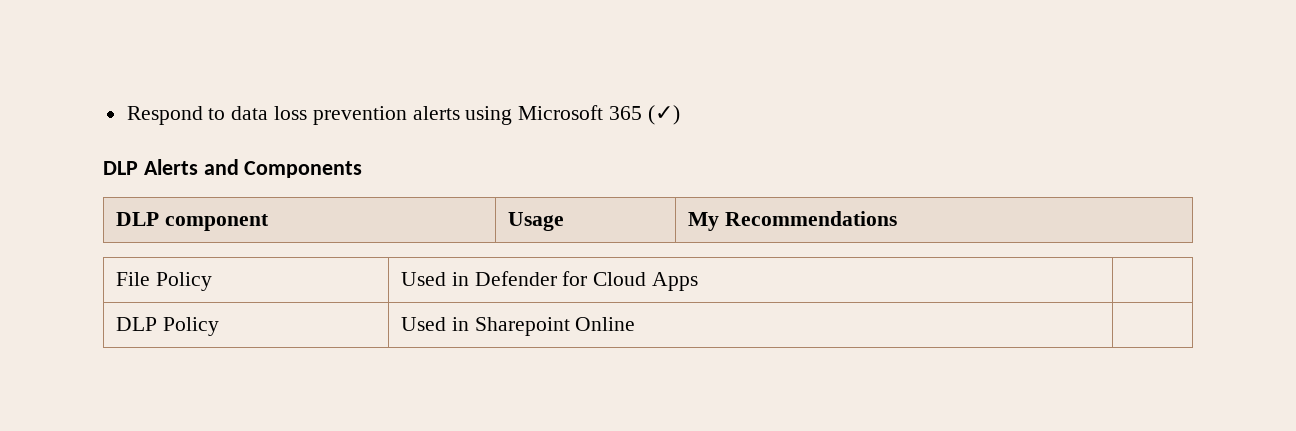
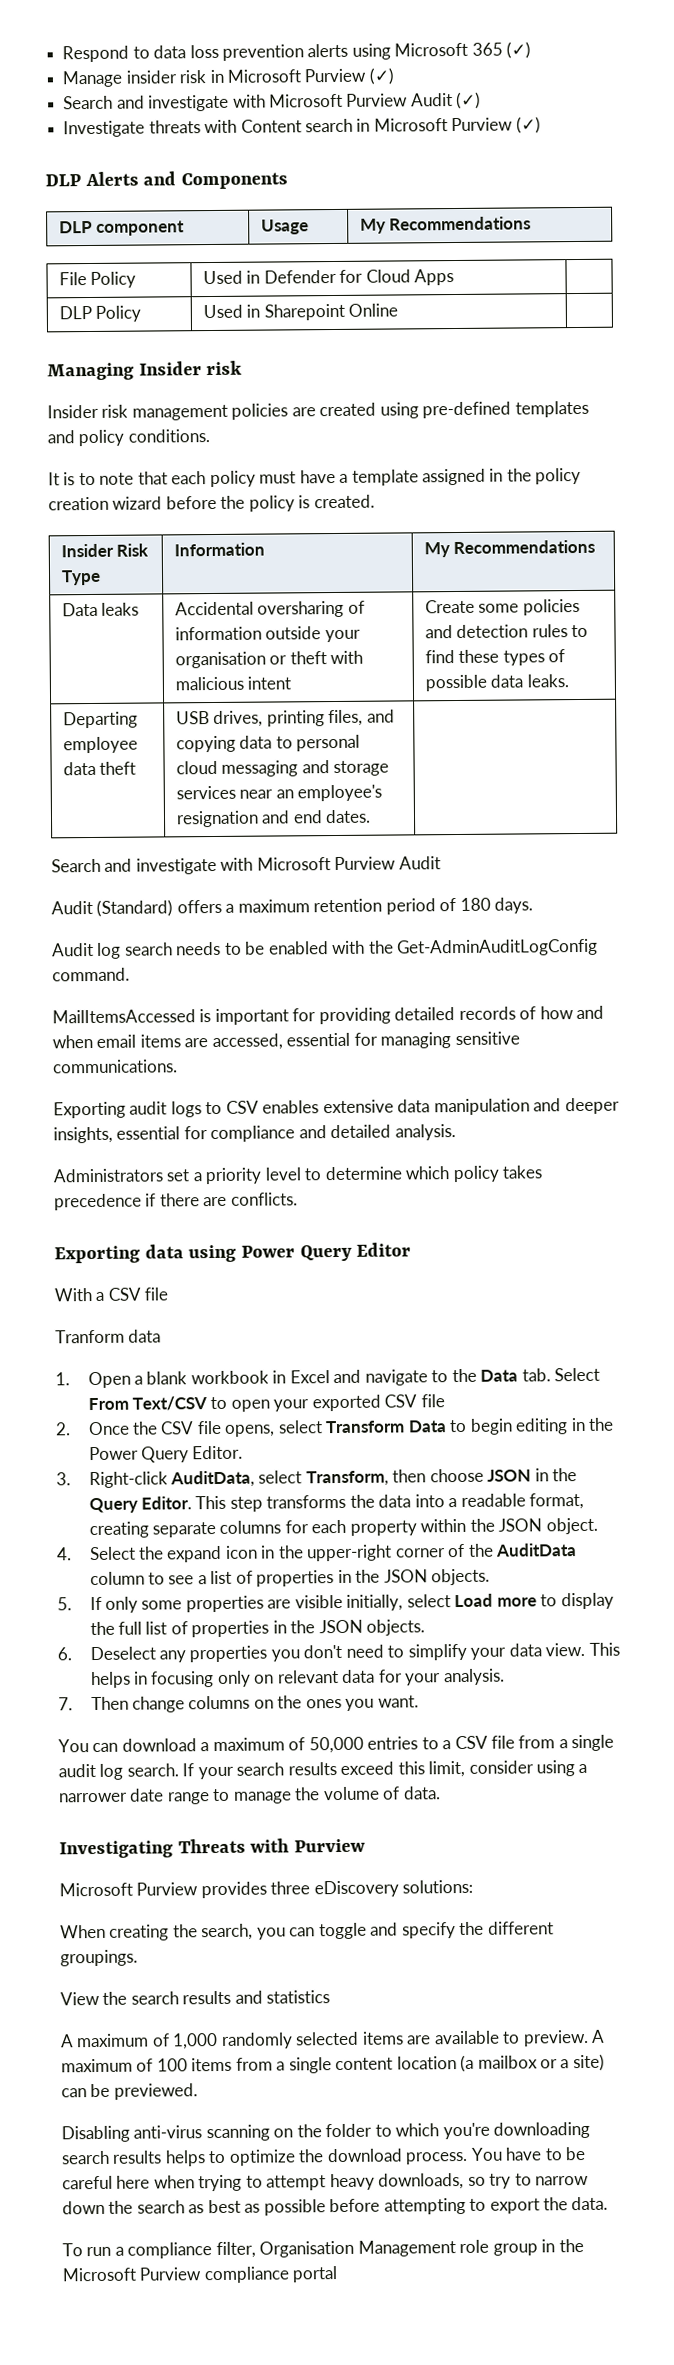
+ Manage insider risk in Microsoft Purview (✓)
+ Search and investigate with Microsoft Purview Audit (✓)
+ Investigate threats with Content search in Microsoft Purview (✓)
+ Managing Insider risk
+ Insider risk management policies are created using pre-defined templates and policy conditions.
+ It is to note that each policy must have a template assigned in the policy creation wizard before the policy is created.
+ Insider Risk Type | Information | My Recommendations
+ Data leaks | Accidental oversharing of information outside your organisation or theft with malicious intent | Create some policies and detection rules to find these types of possible data leaks.
+ Departing employee data theft | USB drives, printing files, and copying data to personal cloud messaging and storage services near an employee's resignation and end dates. |
+ Search and investigate with Microsoft Purview Audit
+ Audit (Standard) offers a maximum retention period of 180 days.
+ Audit log search needs to be enabled with the Get-AdminAuditLogConfig command.
+ MailItemsAccessed is important for providing detailed records of how and when email items are accessed, essential for managing sensitive communications.
+ Exporting audit logs to CSV enables extensive data manipulation and deeper insights, essential for compliance and detailed analysis.
+ Administrators set a priority level to determine which policy takes precedence if there are conflicts.
+ Exporting data using Power Query Editor
+ With a CSV file
+ Tranform data
+ 1. Open a blank workbook in Excel and navigate to the Data tab. Select From Text/CSV to open your exported CSV file
+ 2. Once the CSV file opens, select Transform Data to begin editing in the Power Query Editor.
+ 3. Right-click AuditData, select Transform, then choose JSON in the Query Editor. This step transforms the data into a readable format, creating separate columns for each property within the JSON object.
+ 4. Select the expand icon in the upper-right corner of the AuditData column to see a list of properties in the JSON objects.
+ 5. If only some properties are visible initially, select Load more to display the full list of properties in the JSON objects.
+ 6. Deselect any properties you don't need to simplify your data view. This helps in focusing only on relevant data for your analysis.
+ 7. Then change columns on the ones you want.
+ You can download a maximum of 50,000 entries to a CSV file from a single audit log search. If your search results exceed this limit, consider using a narrower date range to manage the volume of data.
+ Investigating Threats with Purview
+ Microsoft Purview provides three eDiscovery solutions:
+ When creating the search, you can toggle and specify the different groupings.
+ View the search results and statistics
+ A maximum of 1,000 randomly selected items are available to preview. A maximum of 100 items from a single content location (a mailbox or a site) can be previewed.
+ Disabling anti-virus scanning on the folder to which you're downloading search results helps to optimize the download process. You have to be careful here when trying to attempt heavy downloads, so try to narrow down the search as best as possible before attempting to export the data.
+ To run a compliance filter, Organisation Management role group in the Microsoft Purview compliance portal

